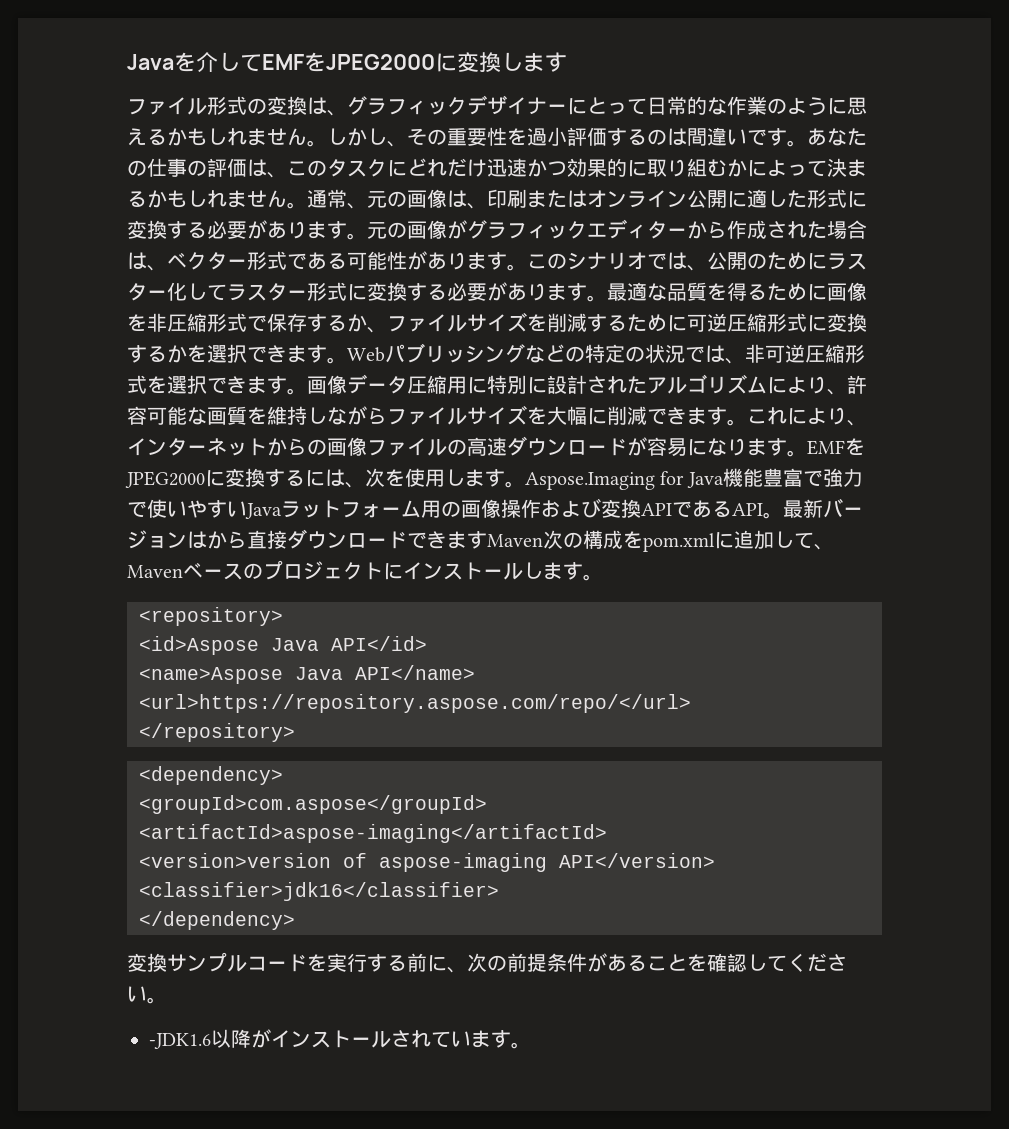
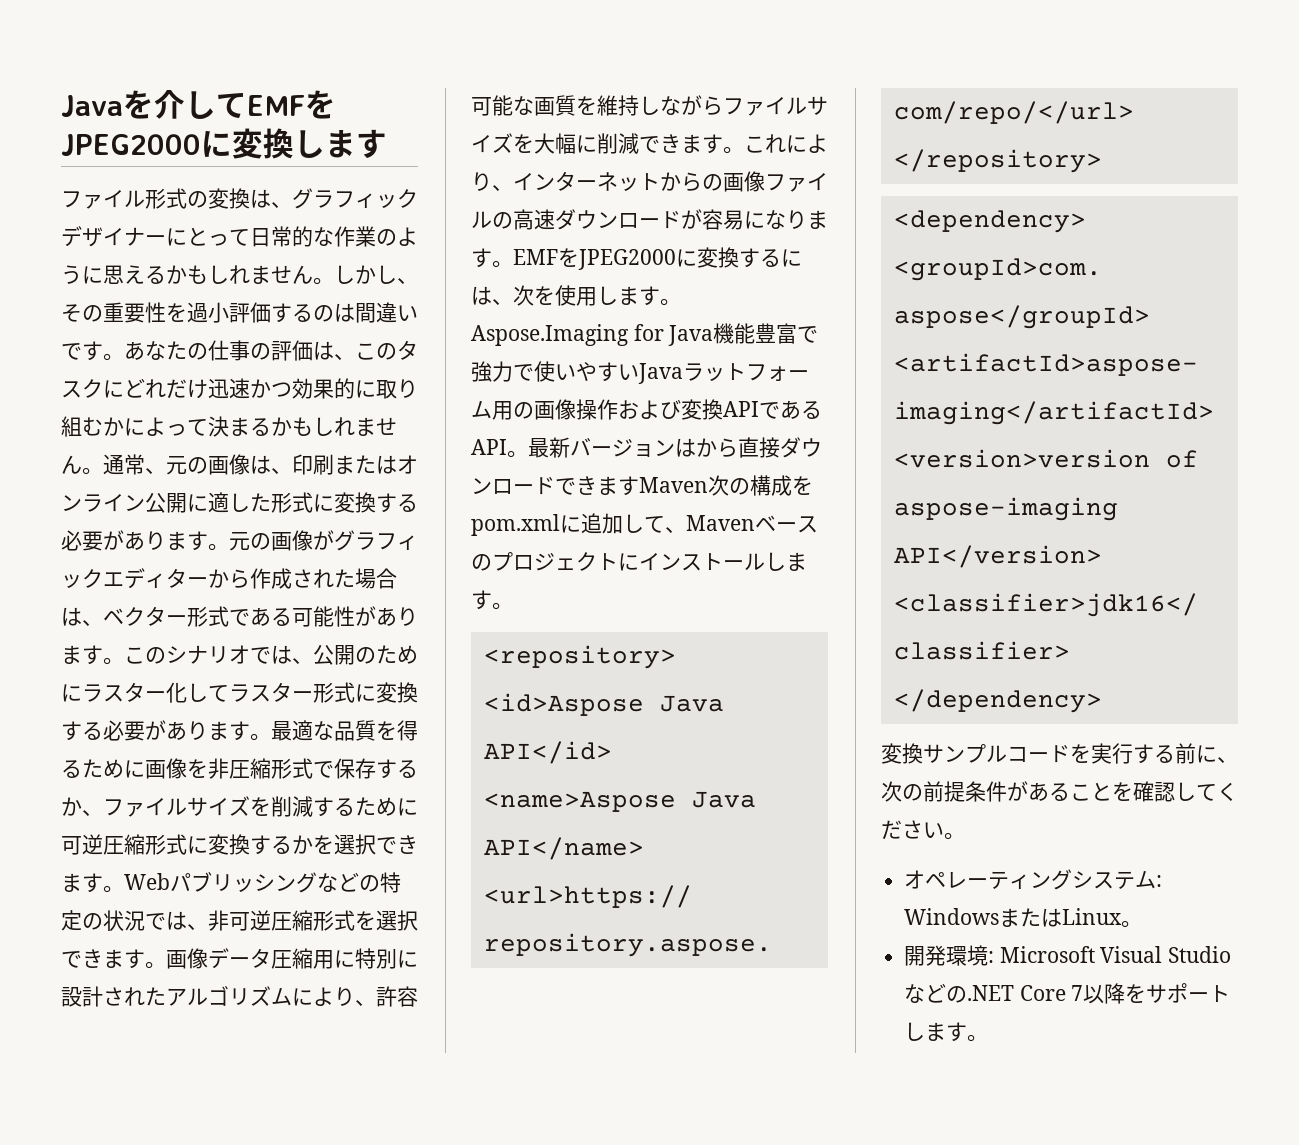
- -JDK1.6以降がインストールされています。
+ オペレーティングシステム: WindowsまたはLinux。
+ 開発環境: Microsoft Visual Studioなどの.NET Core 7以降をサポートします。

